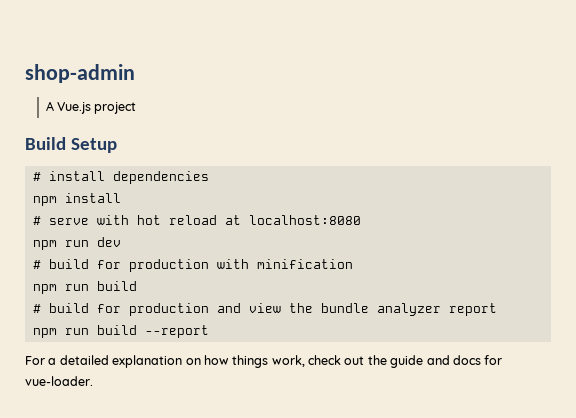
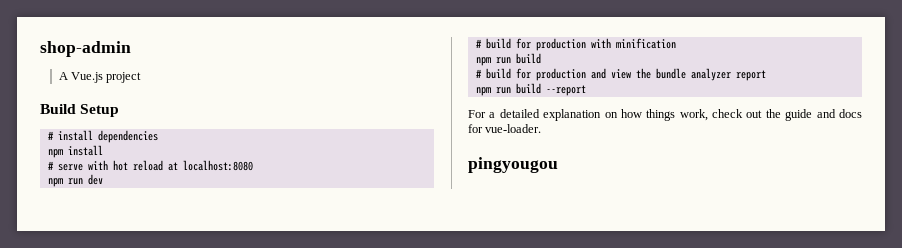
+ pingyougou

